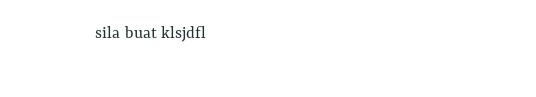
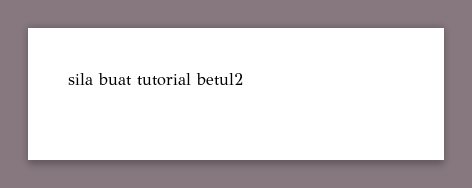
- sila buat klsjdfl
+ sila buat tutorial betul2

